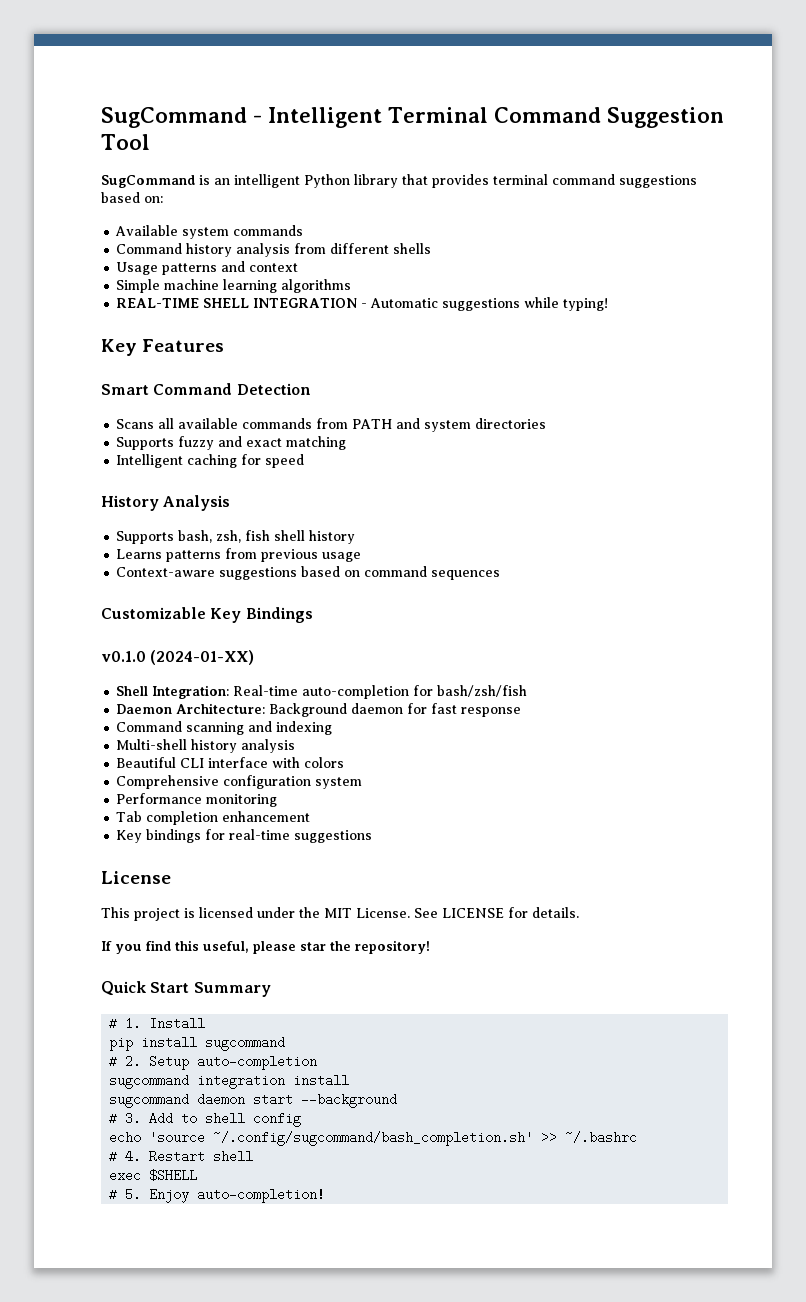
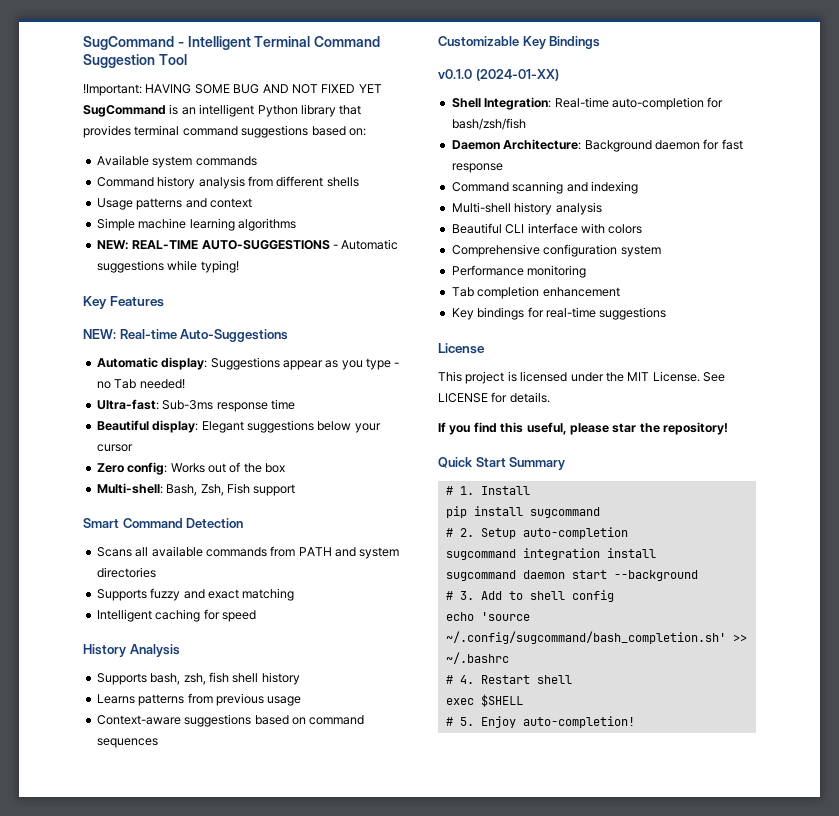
- SugCommand is an intelligent Python library that provides terminal command suggestions based on:
+ !Important: HAVING SOME BUG AND NOT FIXED YET SugCommand is an intelligent Python library that provides terminal command suggestions based on:
- REAL-TIME SHELL INTEGRATION - Automatic suggestions while typing!
+ NEW: REAL-TIME AUTO-SUGGESTIONS - Automatic suggestions while typing!
+ NEW: Real-time Auto-Suggestions
+ Automatic display: Suggestions appear as you type - no Tab needed!
+ Ultra-fast: Sub-3ms response time
+ Beautiful display: Elegant suggestions below your cursor
+ Zero config: Works out of the box
+ Multi-shell: Bash, Zsh, Fish support

